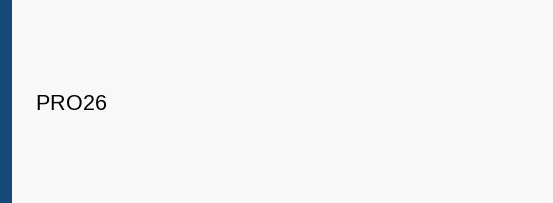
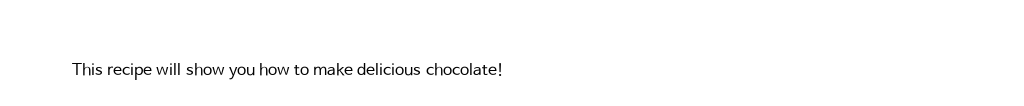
- PRO26
+ This recipe will show you how to make delicious chocolate!

